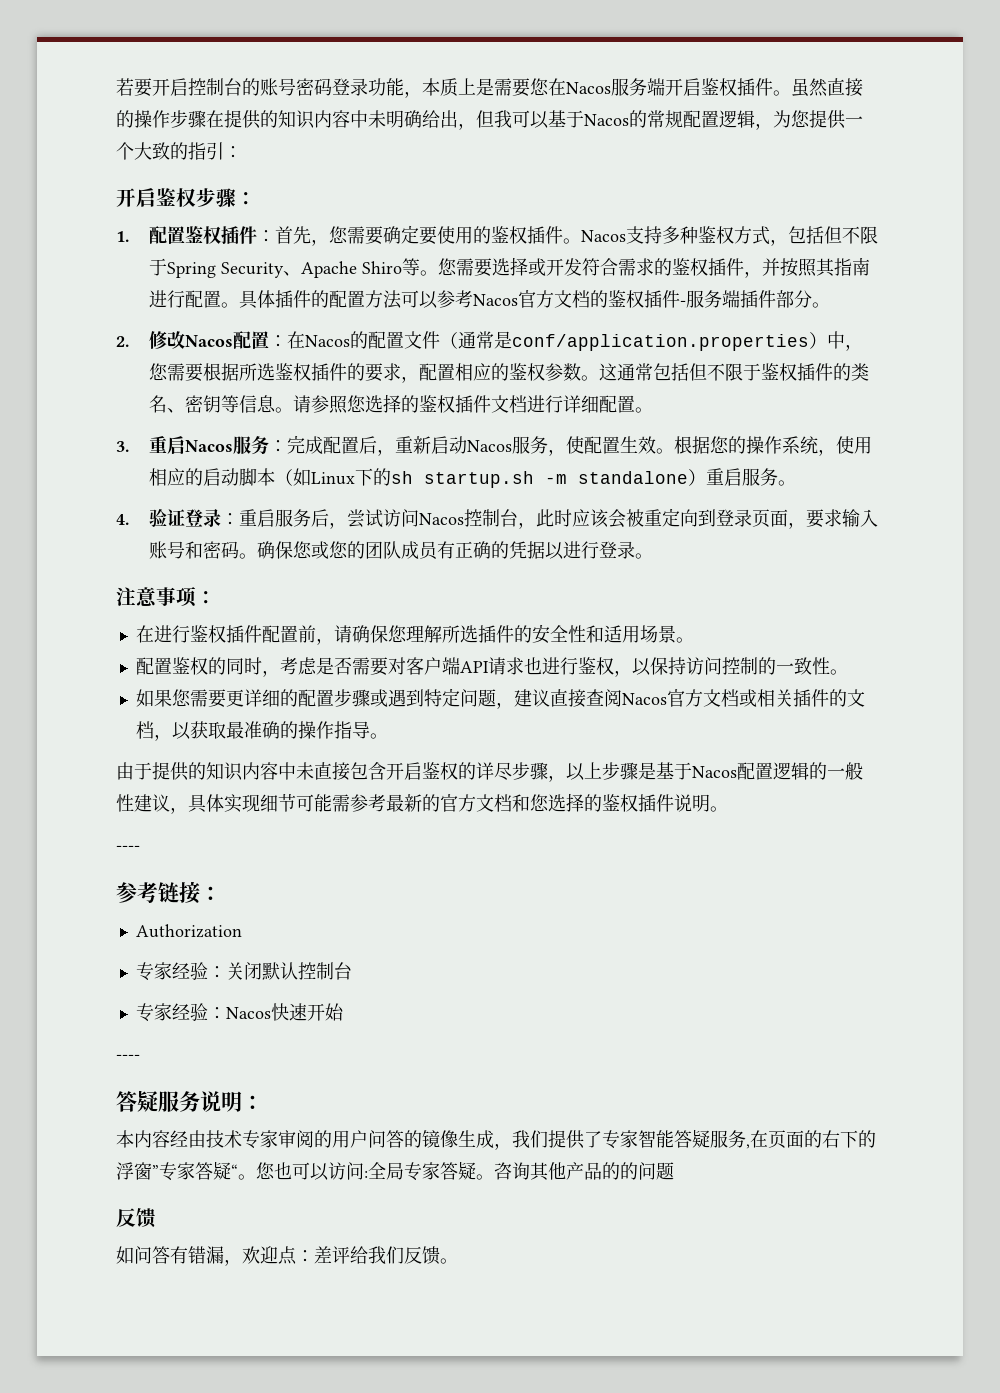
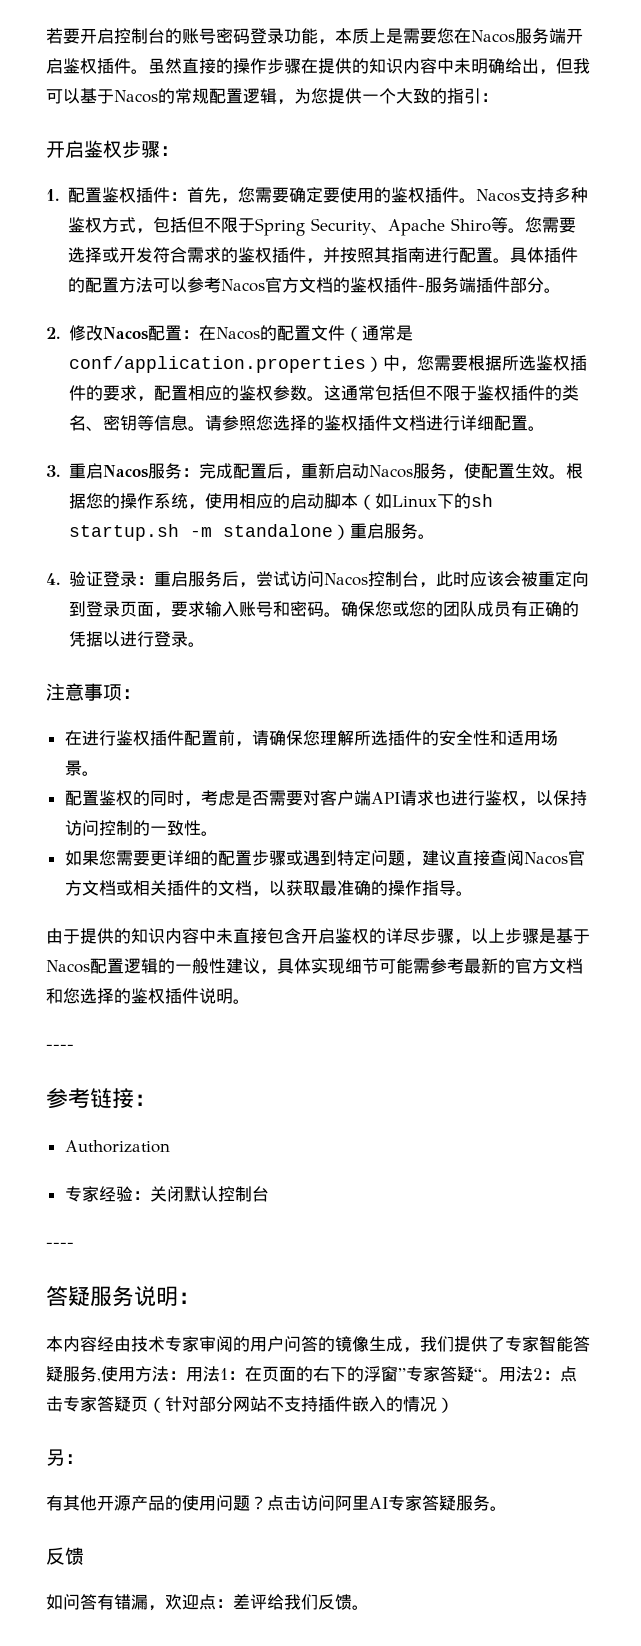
- 专家经验：Nacos快速开始
- 本内容经由技术专家审阅的用户问答的镜像生成，我们提供了专家智能答疑服务,在页面的右下的浮窗”专家答疑“。
+ 本内容经由技术专家审阅的用户问答的镜像生成，我们提供了专家智能答疑服务,使用方法：用法1：在页面的右下的浮窗”专家答疑“。
- 您也可以访问:全局专家答疑。咨询其他产品的的问题
+ 用法2：点击专家答疑页（针对部分网站不支持插件嵌入的情况）
+ 另：
+ 有其他开源产品的使用问题？点击访问阿里AI专家答疑服务。

